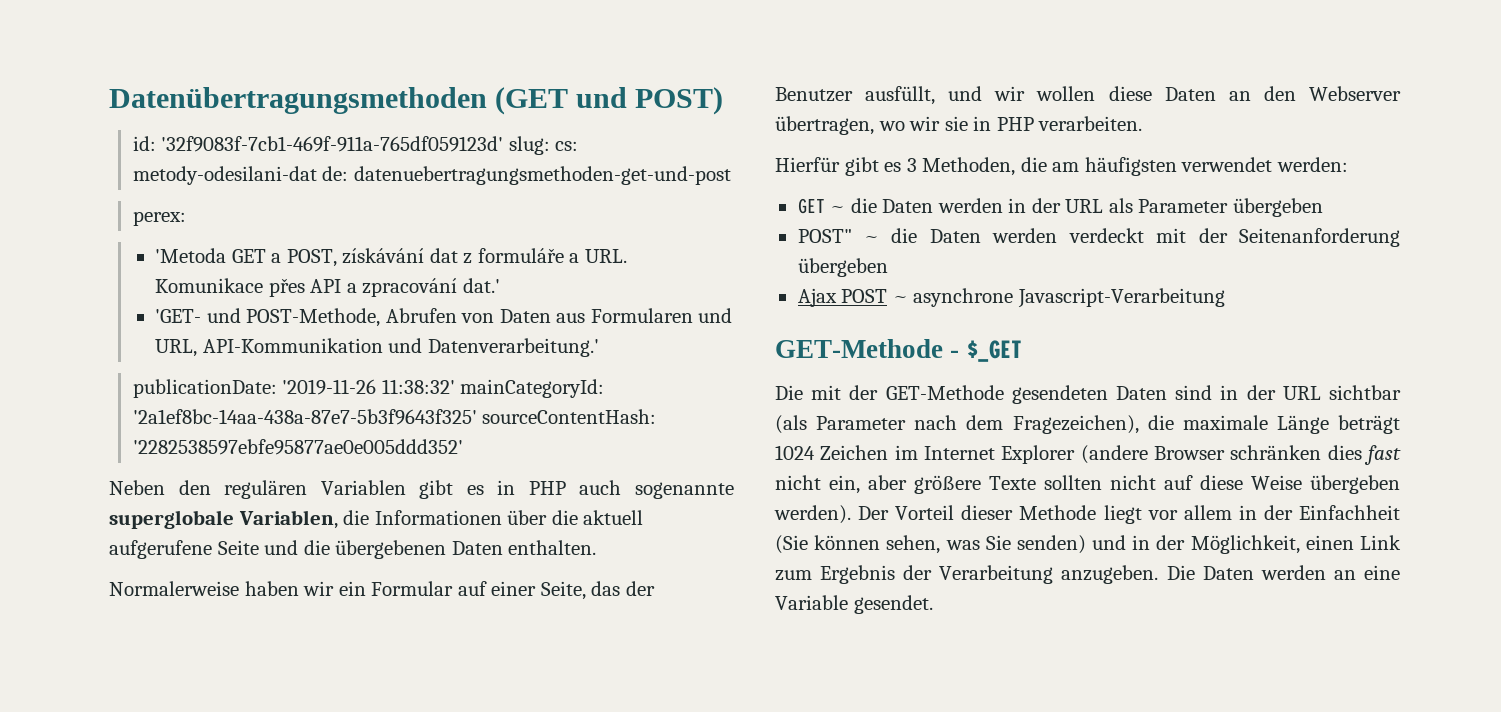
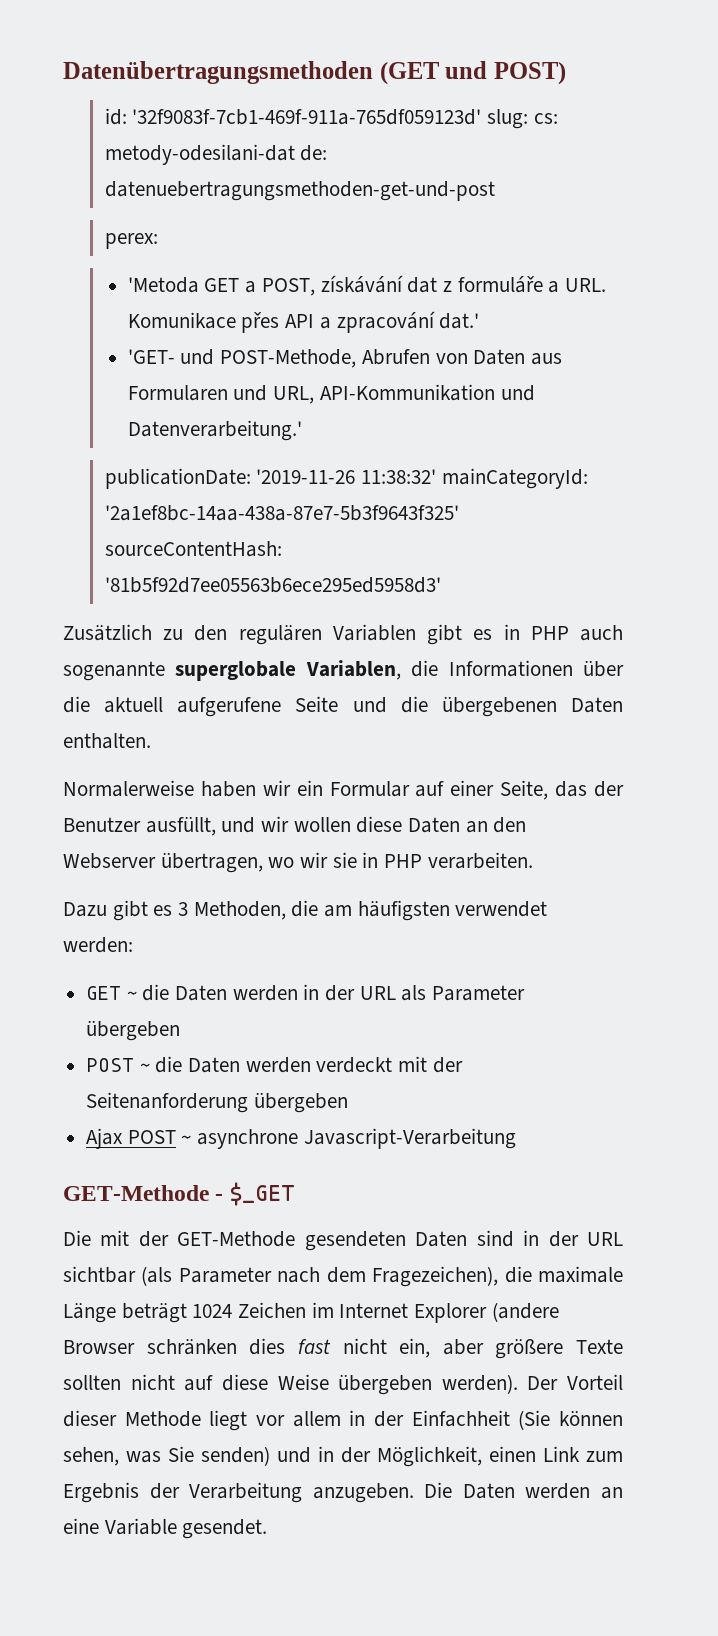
- publicationDate: '2019-11-26 11:38:32' mainCategoryId: '2a1ef8bc-14aa-438a-87e7-5b3f9643f325' sourceContentHash: '2282538597ebfe95877ae0e005ddd352'
- Neben den regulären Variablen gibt es in PHP auch sogenannte superglobale Variablen, die Informationen über die aktuell aufgerufene Seite und die übergebenen Daten enthalten.
+ publicationDate: '2019-11-26 11:38:32' mainCategoryId: '2a1ef8bc-14aa-438a-87e7-5b3f9643f325' sourceContentHash: '81b5f92d7ee05563b6ece295ed5958d3'
+ Zusätzlich zu den regulären Variablen gibt es in PHP auch sogenannte superglobale Variablen, die Informationen über die aktuell aufgerufene Seite und die übergebenen Daten enthalten.
- Hierfür gibt es 3 Methoden, die am häufigsten verwendet werden:
+ Dazu gibt es 3 Methoden, die am häufigsten verwendet werden:
- POST" ~ die Daten werden verdeckt mit der Seitenanforderung übergeben
+ POST ~ die Daten werden verdeckt mit der Seitenanforderung übergeben

